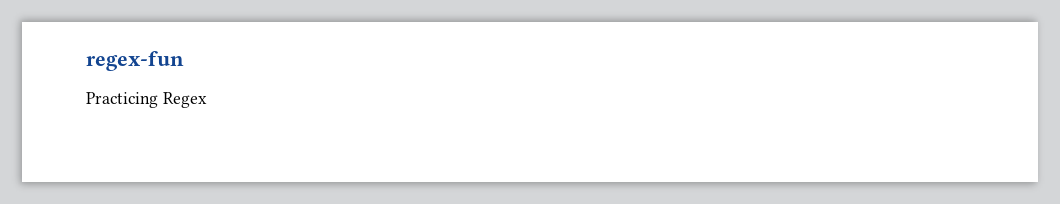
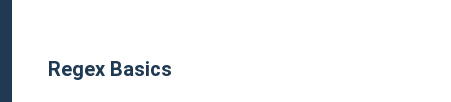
- regex-fun
- Practicing Regex
+ Regex Basics

